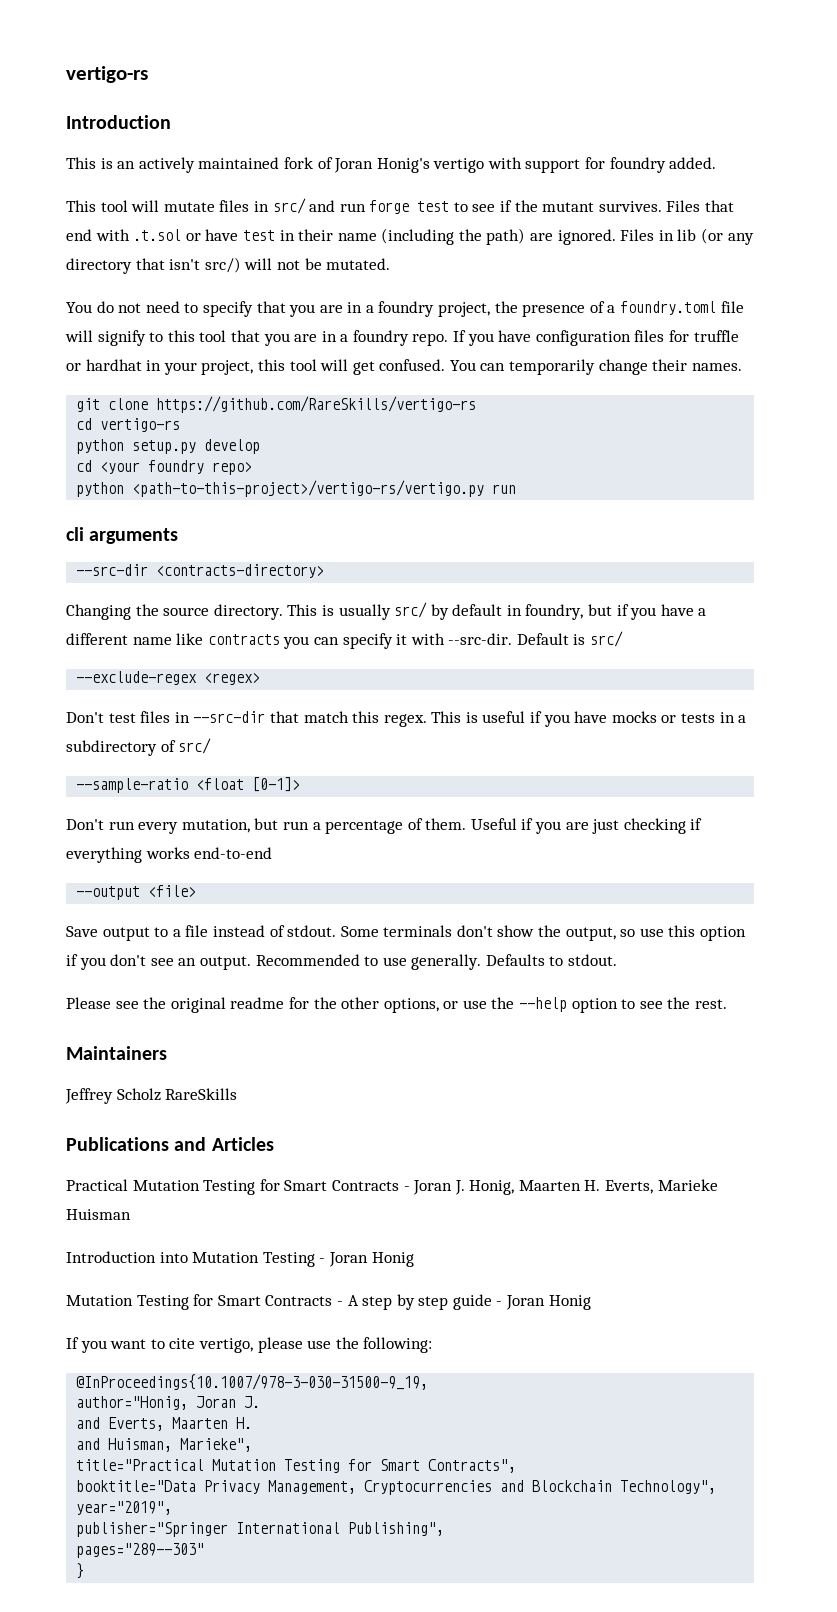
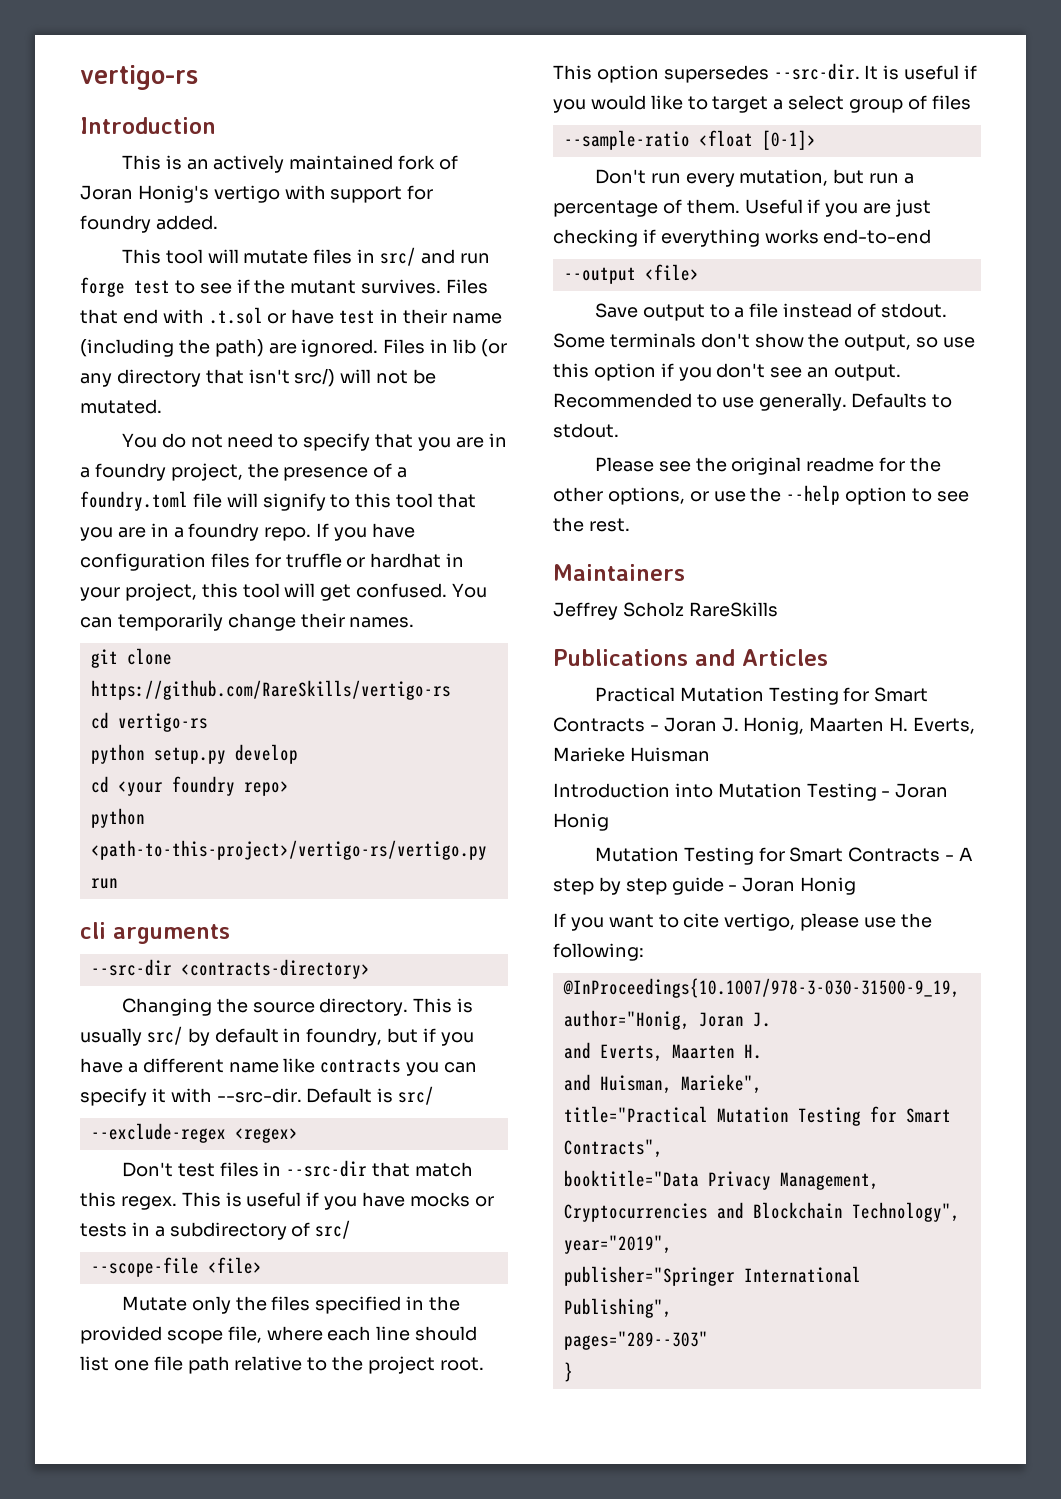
+ --scope-file <file>
+ Mutate only the files specified in the provided scope file, where each line should list one file path relative to the project root. This option supersedes --src-dir. It is useful if you would like to target a select group of files

